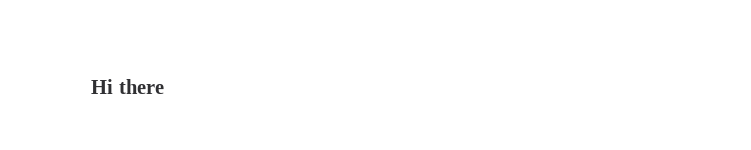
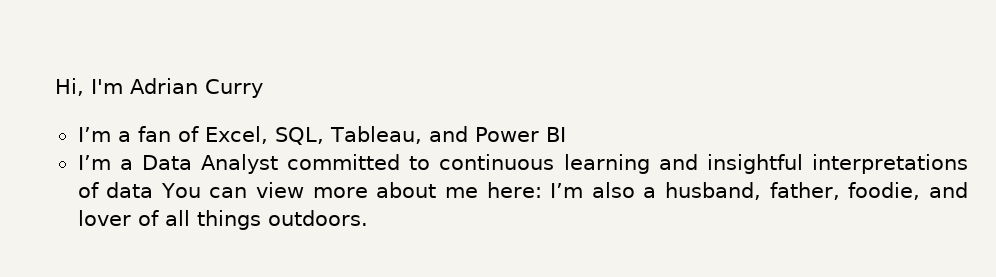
- Hi there
+ Hi, I'm Adrian Curry
+ I’m a fan of Excel, SQL, Tableau, and Power BI
+ I’m a Data Analyst committed to continuous learning and insightful interpretations of data You can view more about me here: I’m also a husband, father, foodie, and lover of all things outdoors.

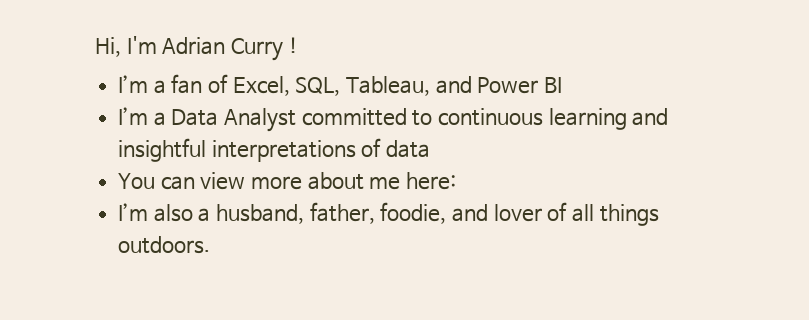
- Hi, I'm Adrian Curry
+ Hi, I'm Adrian Curry !
- I’m a Data Analyst committed to continuous learning and insightful interpretations of data You can view more about me here: I’m also a husband, father, foodie, and lover of all things outdoors.
+ I’m a Data Analyst committed to continuous learning and insightful interpretations of data
+ You can view more about me here:
+ I’m also a husband, father, foodie, and lover of all things outdoors.

